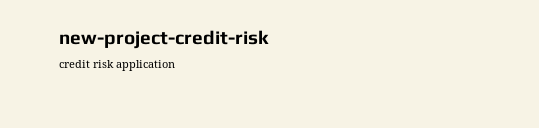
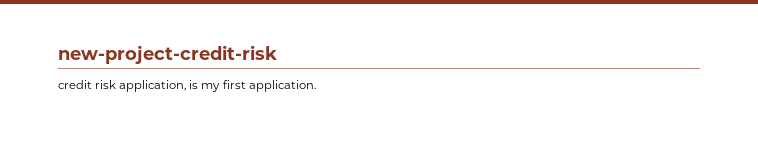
- credit risk application
+ credit risk application, is my first application.

